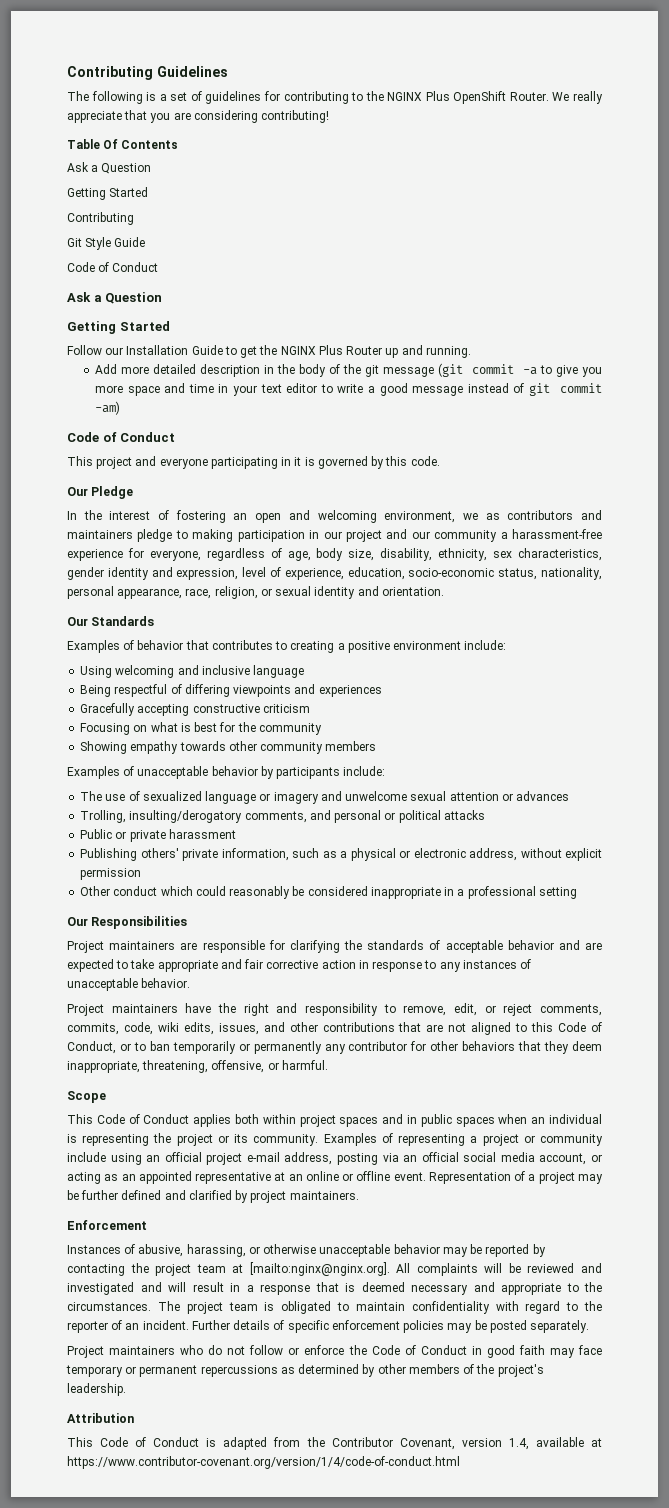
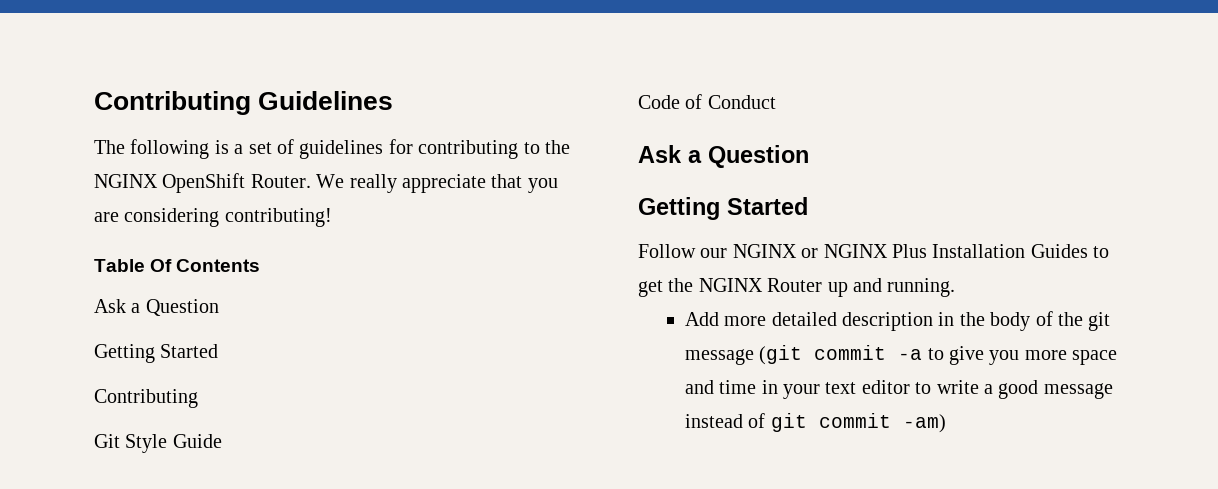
- The following is a set of guidelines for contributing to the NGINX Plus OpenShift Router.
+ The following is a set of guidelines for contributing to the NGINX OpenShift Router.
- Follow our Installation Guide to get the NGINX Plus Router up and running.
+ Follow our NGINX or NGINX Plus Installation Guides to get the NGINX Router up and running.
  Add more detailed description in the body of the git message (git commit -a to give you more space and time in your text editor to write a good message instead of git commit -am)
- Code of Conduct
- This project and everyone participating in it is governed by this code.
- Our Pledge
- In the interest of fostering an open and welcoming environment, we as contributors and maintainers pledge to making participation in our project and our community a harassment-free experience for everyone, regardless of age, body size, disability, ethnicity, sex characteristics, gender identity and expression, level of experience, education, socio-economic status, nationality, personal appearance, race, religion, or sexual identity and orientation.
- Our Standards
- Examples of behavior that contributes to creating a positive environment include:
- Using welcoming and inclusive language
- Being respectful of differing viewpoints and experiences
- Gracefully accepting constructive criticism
- Focusing on what is best for the community
- Showing empathy towards other community members
- Examples of unacceptable behavior by participants include:
- The use of sexualized language or imagery and unwelcome sexual attention or advances
- Trolling, insulting/derogatory comments, and personal or political attacks
- Public or private harassment
- Publishing others' private information, such as a physical or electronic address, without explicit permission
- Other conduct which could reasonably be considered inappropriate in a professional setting
- Our Responsibilities
- Project maintainers are responsible for clarifying the standards of acceptable behavior and are expected to take appropriate and fair corrective action in response to any instances of unacceptable behavior.
- Project maintainers have the right and responsibility to remove, edit, or reject comments, commits, code, wiki edits, issues, and other contributions that are not aligned to this Code of Conduct, or to ban temporarily or permanently any contributor for other behaviors that they deem inappropriate, threatening, offensive, or harmful.
- Scope
- This Code of Conduct applies both within project spaces and in public spaces when an individual is representing the project or its community. Examples of representing a project or community include using an official project e-mail address, posting via an official social media account, or acting as an appointed representative at an online or offline event. Representation of a project may be further defined and clarified by project maintainers.
- Enforcement
- Instances of abusive, harassing, or otherwise unacceptable behavior may be reported by contacting the project team at [mailto:nginx@nginx.org]. All complaints will be reviewed and investigated and will result in a response that is deemed necessary and appropriate to the circumstances. The project team is obligated to maintain confidentiality with regard to the reporter of an incident. Further details of specific enforcement policies may be posted separately.
- Project maintainers who do not follow or enforce the Code of Conduct in good faith may face temporary or permanent repercussions as determined by other members of the project's leadership.
- Attribution
- This Code of Conduct is adapted from the Contributor Covenant, version 1.4, available at https://www.contributor-covenant.org/version/1/4/code-of-conduct.html

